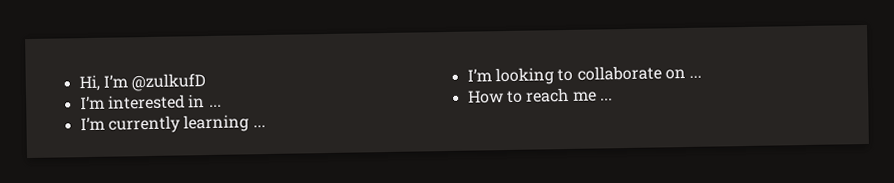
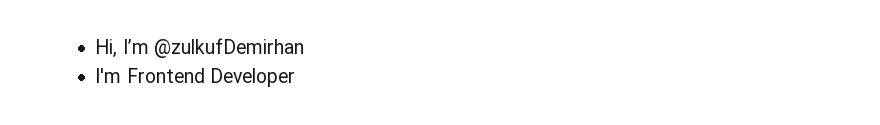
- Hi, I’m @zulkufD
- I’m interested in ...
- I’m currently learning ...
- I’m looking to collaborate on ...
- How to reach me ...
+ Hi, I’m @zulkufDemirhan
+ I'm Frontend Developer

